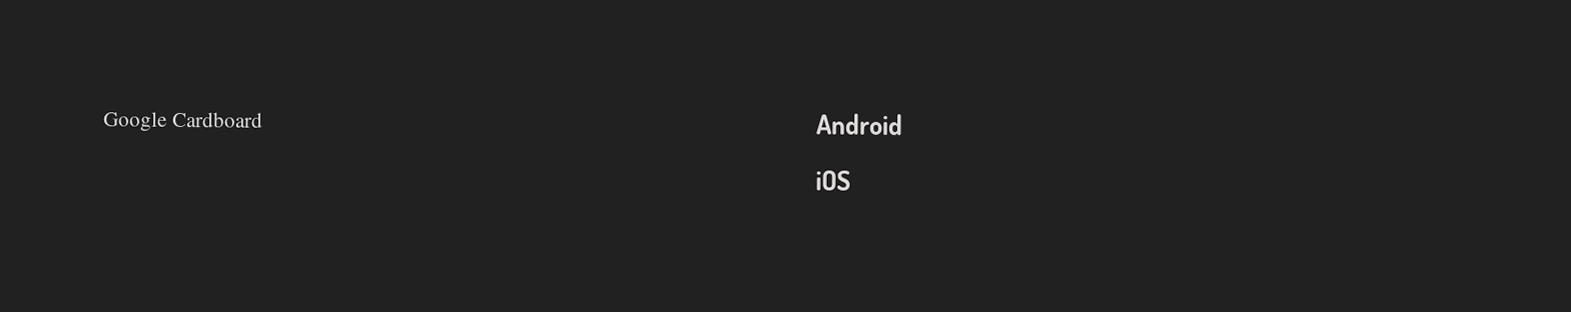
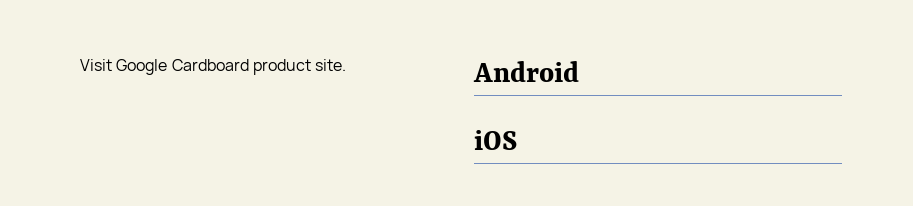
- Google Cardboard
+ Visit Google Cardboard product site.

